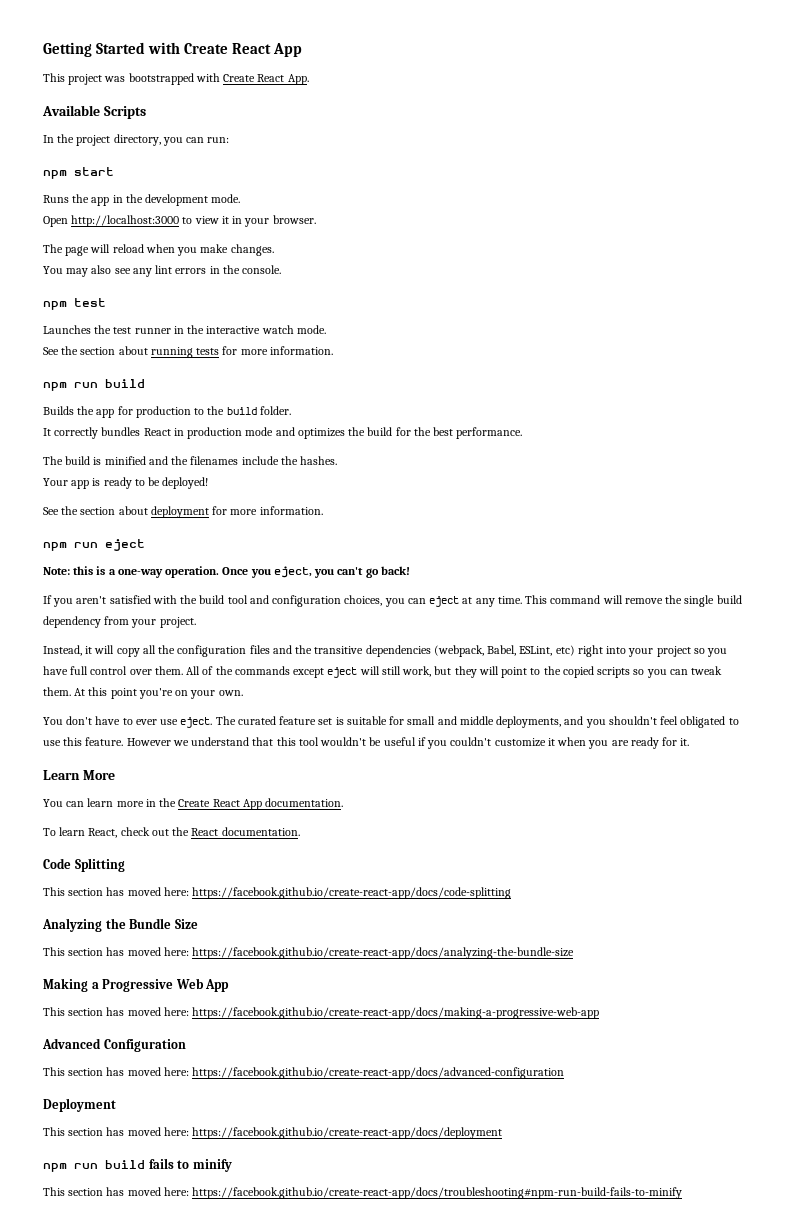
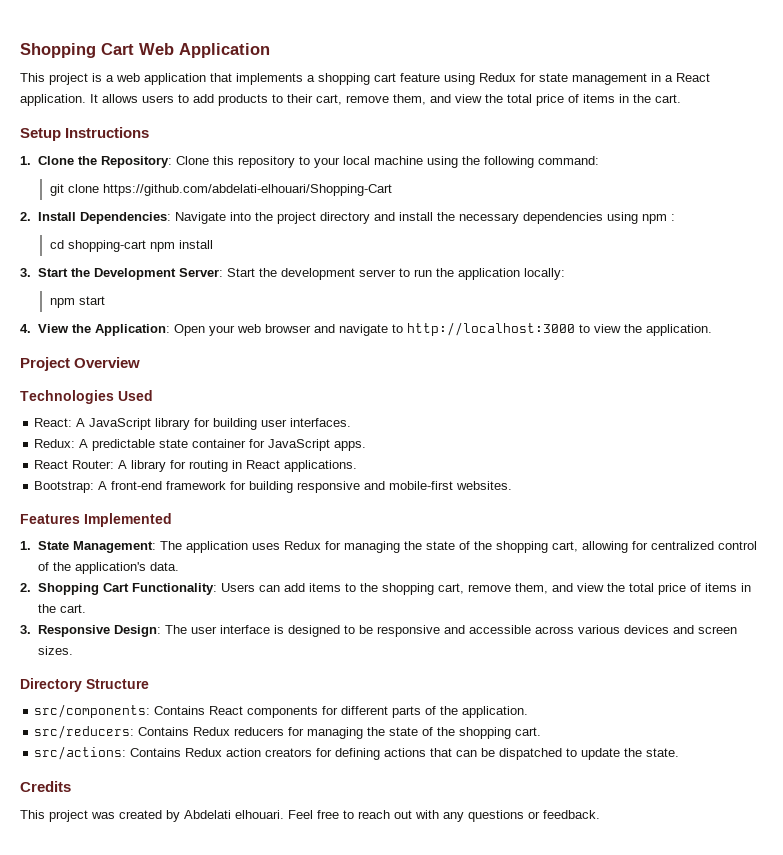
- Getting Started with Create React App
- This project was bootstrapped with Create React App.
- Available Scripts
- In the project directory, you can run:
+ Shopping Cart Web Application
+ This project is a web application that implements a shopping cart feature using Redux for state management in a React application. It allows users to add products to their cart, remove them, and view the total price of items in the cart.
+ Setup Instructions
+ 1. Clone the Repository: Clone this repository to your local machine using the following command:
+ git clone https://github.com/abdelati-elhouari/Shopping-Cart
+ 2. Install Dependencies: Navigate into the project directory and install the necessary dependencies using npm :
+ cd shopping-cart npm install
+ 3. Start the Development Server: Start the development server to run the application locally:
  npm start
- Runs the app in the development mode.
- Open http://localhost:3000 to view it in your browser.
- The page will reload when you make changes.
- You may also see any lint errors in the console.
- npm test
- Launches the test runner in the interactive watch mode.
- See the section about running tests for more information.
- npm run build
- Builds the app for production to the build folder.
- It correctly bundles React in production mode and optimizes the build for the best performance.
- The build is minified and the filenames include the hashes.
- Your app is ready to be deployed!
- See the section about deployment for more information.
- npm run eject
- Note: this is a one-way operation. Once you eject, you can't go back!
- If you aren't satisfied with the build tool and configuration choices, you can eject at any time. This command will remove the single build dependency from your project.
- Instead, it will copy all the configuration files and the transitive dependencies (webpack, Babel, ESLint, etc) right into your project so you have full control over them. All of the commands except eject will still work, but they will point to the copied scripts so you can tweak them. At this point you're on your own.
- You don't have to ever use eject. The curated feature set is suitable for small and middle deployments, and you shouldn't feel obligated to use this feature. However we understand that this tool wouldn't be useful if you couldn't customize it when you are ready for it.
- Learn More
- You can learn more in the Create React App documentation.
- To learn React, check out the React documentation.
- Code Splitting
- This section has moved here: https://facebook.github.io/create-react-app/docs/code-splitting
- Analyzing the Bundle Size
- This section has moved here: https://facebook.github.io/create-react-app/docs/analyzing-the-bundle-size
- Making a Progressive Web App
- This section has moved here: https://facebook.github.io/create-react-app/docs/making-a-progressive-web-app
- Advanced Configuration
- This section has moved here: https://facebook.github.io/create-react-app/docs/advanced-configuration
- Deployment
- This section has moved here: https://facebook.github.io/create-react-app/docs/deployment
- npm run build fails to minify
- This section has moved here: https://facebook.github.io/create-react-app/docs/troubleshooting#npm-run-build-fails-to-minify
+ 4. View the Application: Open your web browser and navigate to http://localhost:3000 to view the application.
+ Project Overview
+ Technologies Used
+ React: A JavaScript library for building user interfaces.
+ Redux: A predictable state container for JavaScript apps.
+ React Router: A library for routing in React applications.
+ Bootstrap: A front-end framework for building responsive and mobile-first websites.
+ Features Implemented
+ 1. State Management: The application uses Redux for managing the state of the shopping cart, allowing for centralized control of the application's data.
+ 2. Shopping Cart Functionality: Users can add items to the shopping cart, remove them, and view the total price of items in the cart.
+ 3. Responsive Design: The user interface is designed to be responsive and accessible across various devices and screen sizes.
+ Directory Structure
+ src/components: Contains React components for different parts of the application.
+ src/reducers: Contains Redux reducers for managing the state of the shopping cart.
+ src/actions: Contains Redux action creators for defining actions that can be dispatched to update the state.
+ Credits
+ This project was created by Abdelati elhouari. Feel free to reach out with any questions or feedback.

